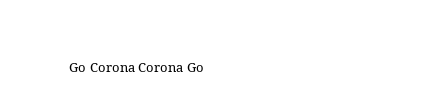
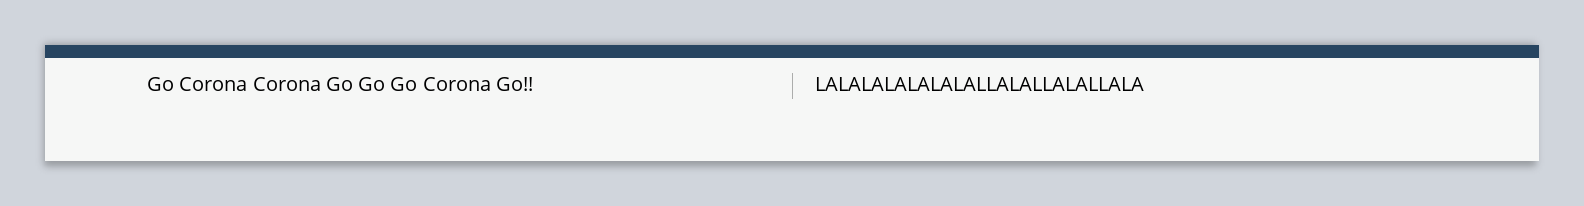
- Go Corona Corona Go
+ Go Corona Corona Go Go Go Corona Go!! LALALALALALALALLALALLALALLALA

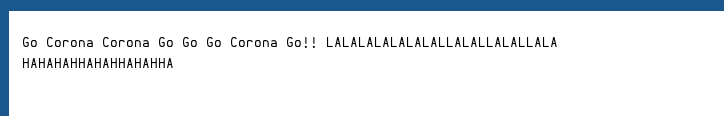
- LALALALALALALALLALALLALALLALA
+ LALALALALALALALLALALLALALLALA HAHAHAHHAHAHHAHAHHA

